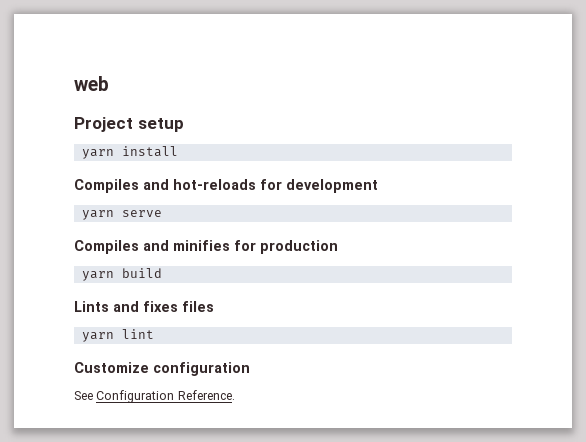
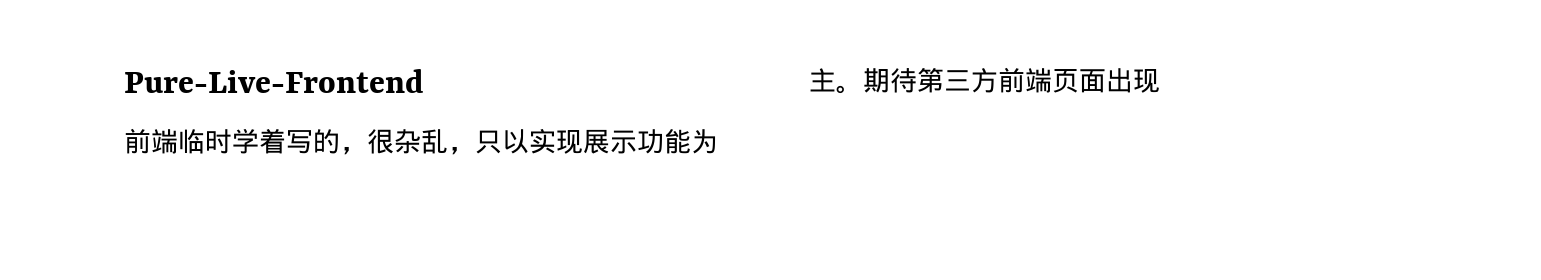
- web
- Project setup
- yarn install
- Compiles and hot-reloads for development
- yarn serve
- Compiles and minifies for production
- yarn build
- Lints and fixes files
- yarn lint
- Customize configuration
- See Configuration Reference.
+ Pure-Live-Frontend
+ 前端临时学着写的，很杂乱，只以实现展示功能为主。期待第三方前端页面出现

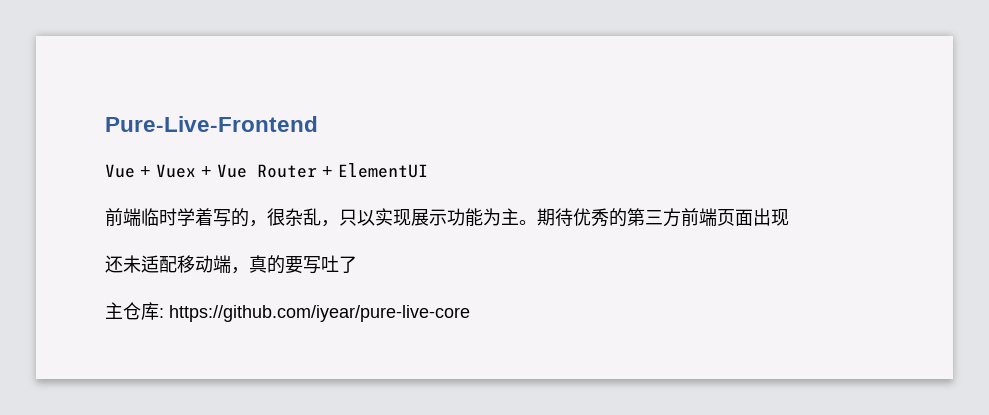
+ Vue + Vuex + Vue Router + ElementUI
- 期待第三方前端页面出现
+ 期待优秀的第三方前端页面出现
+ 还未适配移动端，真的要写吐了
+ 主仓库: https://github.com/iyear/pure-live-core

